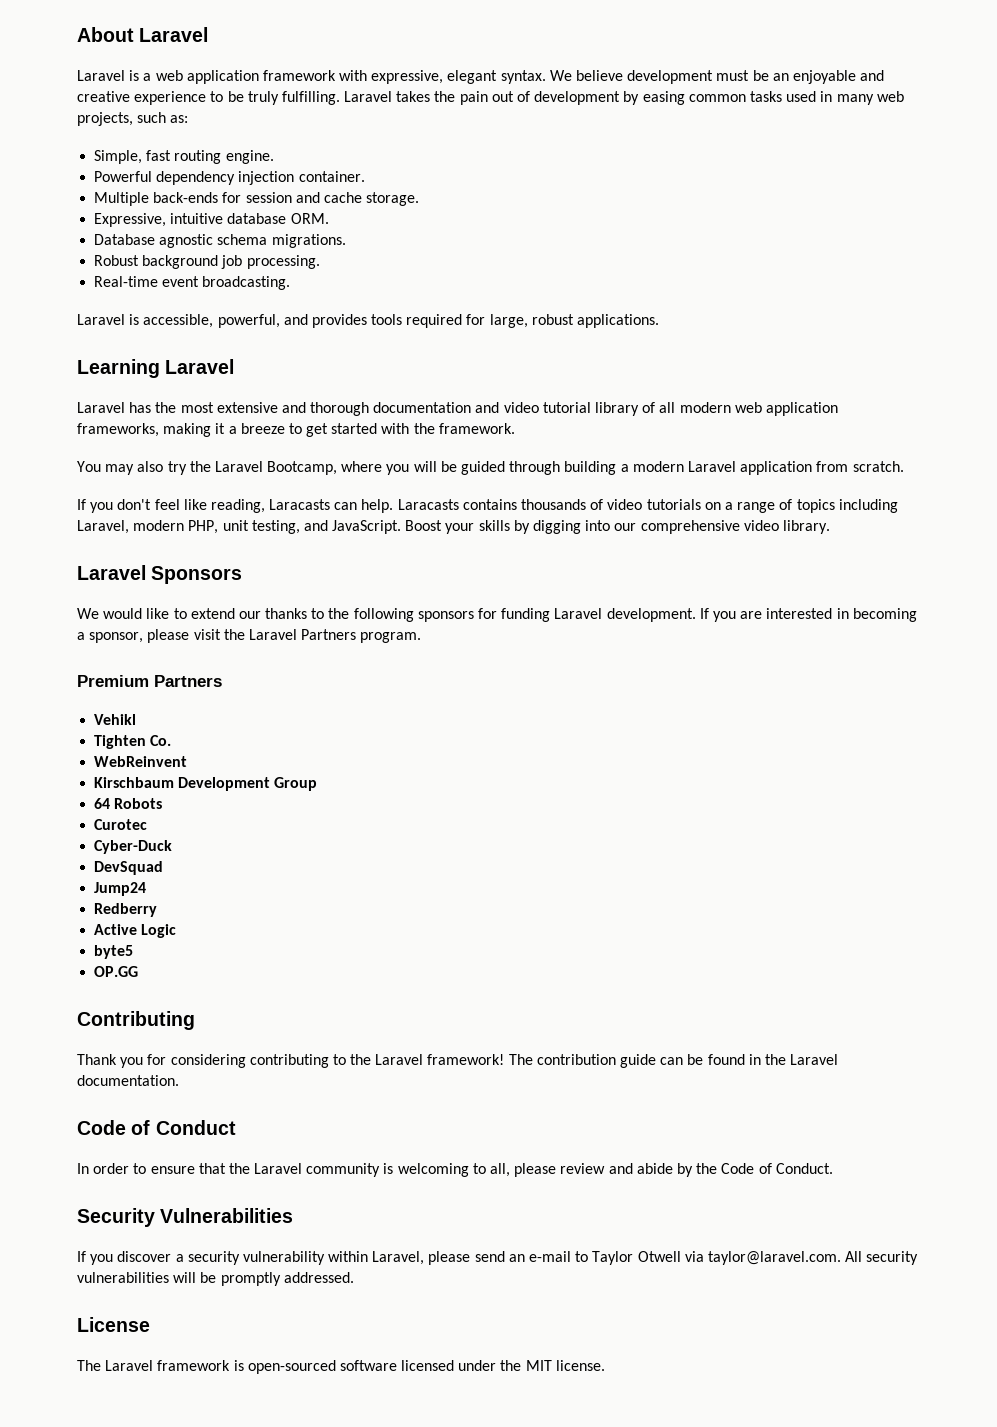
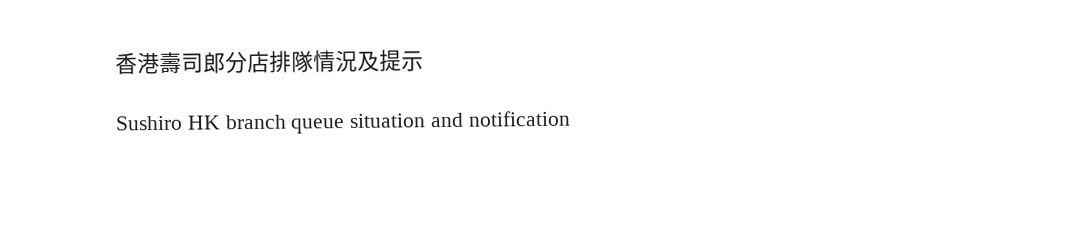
- About Laravel
- Laravel is a web application framework with expressive, elegant syntax. We believe development must be an enjoyable and creative experience to be truly fulfilling. Laravel takes the pain out of development by easing common tasks used in many web projects, such as:
- Simple, fast routing engine.
- Powerful dependency injection container.
- Multiple back-ends for session and cache storage.
- Expressive, intuitive database ORM.
- Database agnostic schema migrations.
- Robust background job processing.
- Real-time event broadcasting.
- Laravel is accessible, powerful, and provides tools required for large, robust applications.
- Learning Laravel
- Laravel has the most extensive and thorough documentation and video tutorial library of all modern web application frameworks, making it a breeze to get started with the framework.
- You may also try the Laravel Bootcamp, where you will be guided through building a modern Laravel application from scratch.
- If you don't feel like reading, Laracasts can help. Laracasts contains thousands of video tutorials on a range of topics including Laravel, modern PHP, unit testing, and JavaScript. Boost your skills by digging into our comprehensive video library.
- Laravel Sponsors
- We would like to extend our thanks to the following sponsors for funding Laravel development. If you are interested in becoming a sponsor, please visit the Laravel Partners program.
- Premium Partners
- Vehikl
- Tighten Co.
- WebReinvent
- Kirschbaum Development Group
- 64 Robots
- Curotec
- Cyber-Duck
- DevSquad
- Jump24
- Redberry
- Active Logic
- byte5
- OP.GG
- Contributing
- Thank you for considering contributing to the Laravel framework! The contribution guide can be found in the Laravel documentation.
- Code of Conduct
- In order to ensure that the Laravel community is welcoming to all, please review and abide by the Code of Conduct.
- Security Vulnerabilities
- If you discover a security vulnerability within Laravel, please send an e-mail to Taylor Otwell via taylor@laravel.com. All security vulnerabilities will be promptly addressed.
- License
- The Laravel framework is open-sourced software licensed under the MIT license.
+ 香港壽司郎分店排隊情況及提示
+ Sushiro HK branch queue situation and notification

